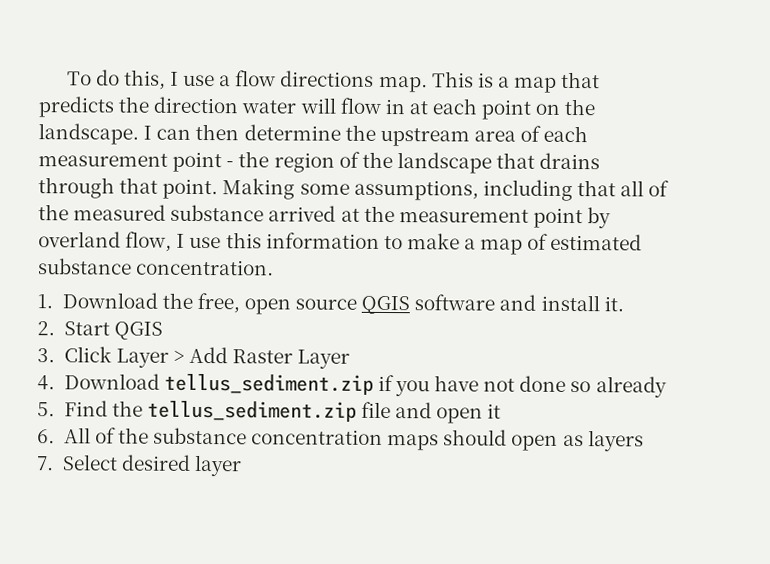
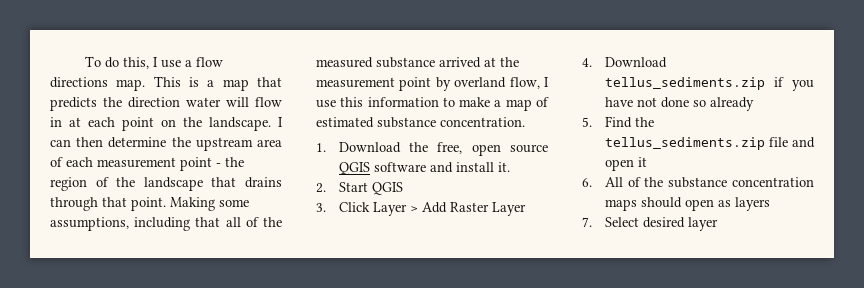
- 4. Download tellus_sediment.zip if you have not done so already
+ 4. Download tellus_sediments.zip if you have not done so already
- 5. Find the tellus_sediment.zip file and open it
+ 5. Find the tellus_sediments.zip file and open it

